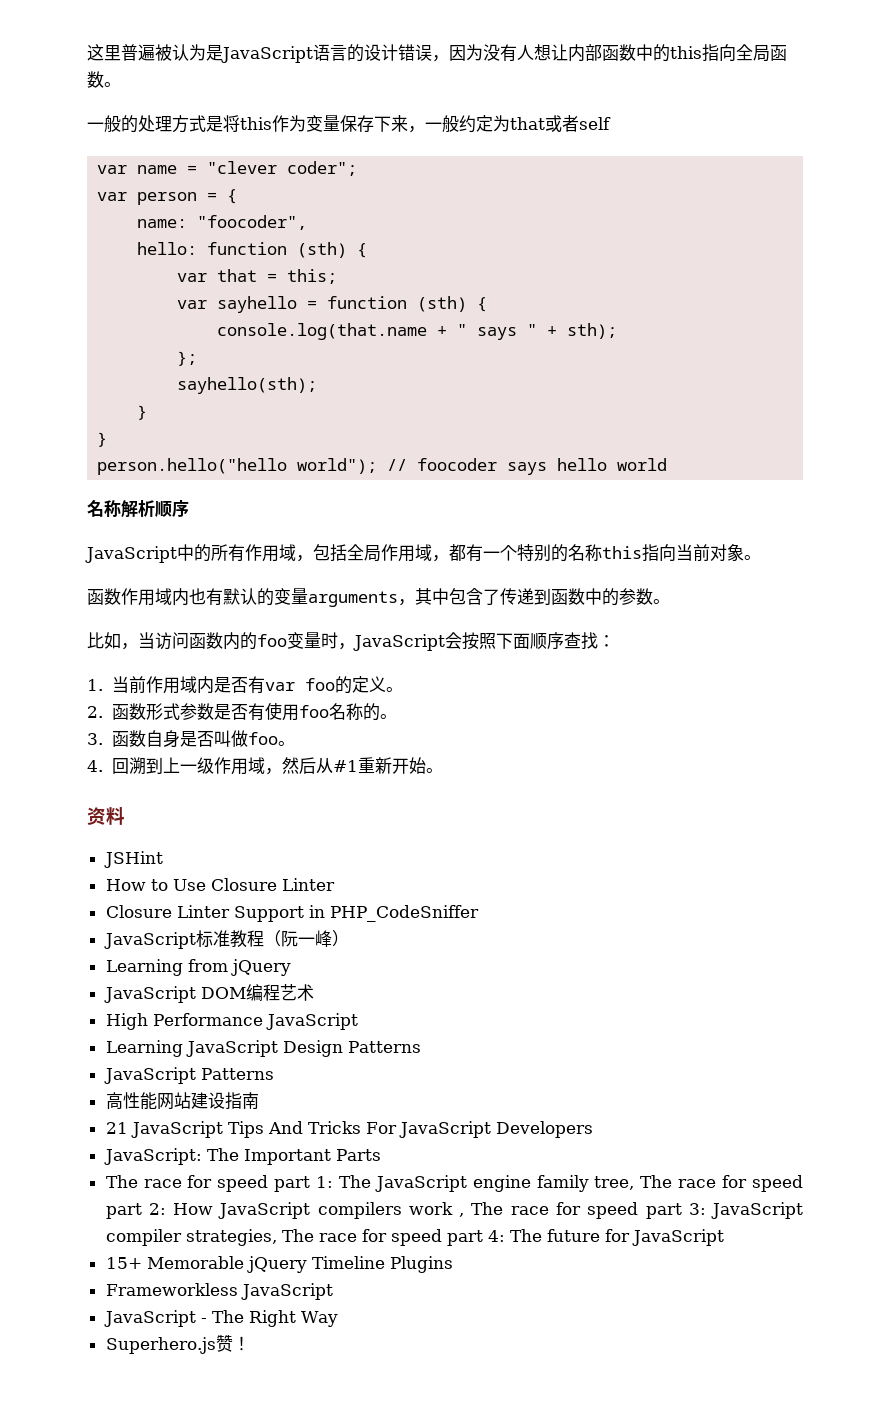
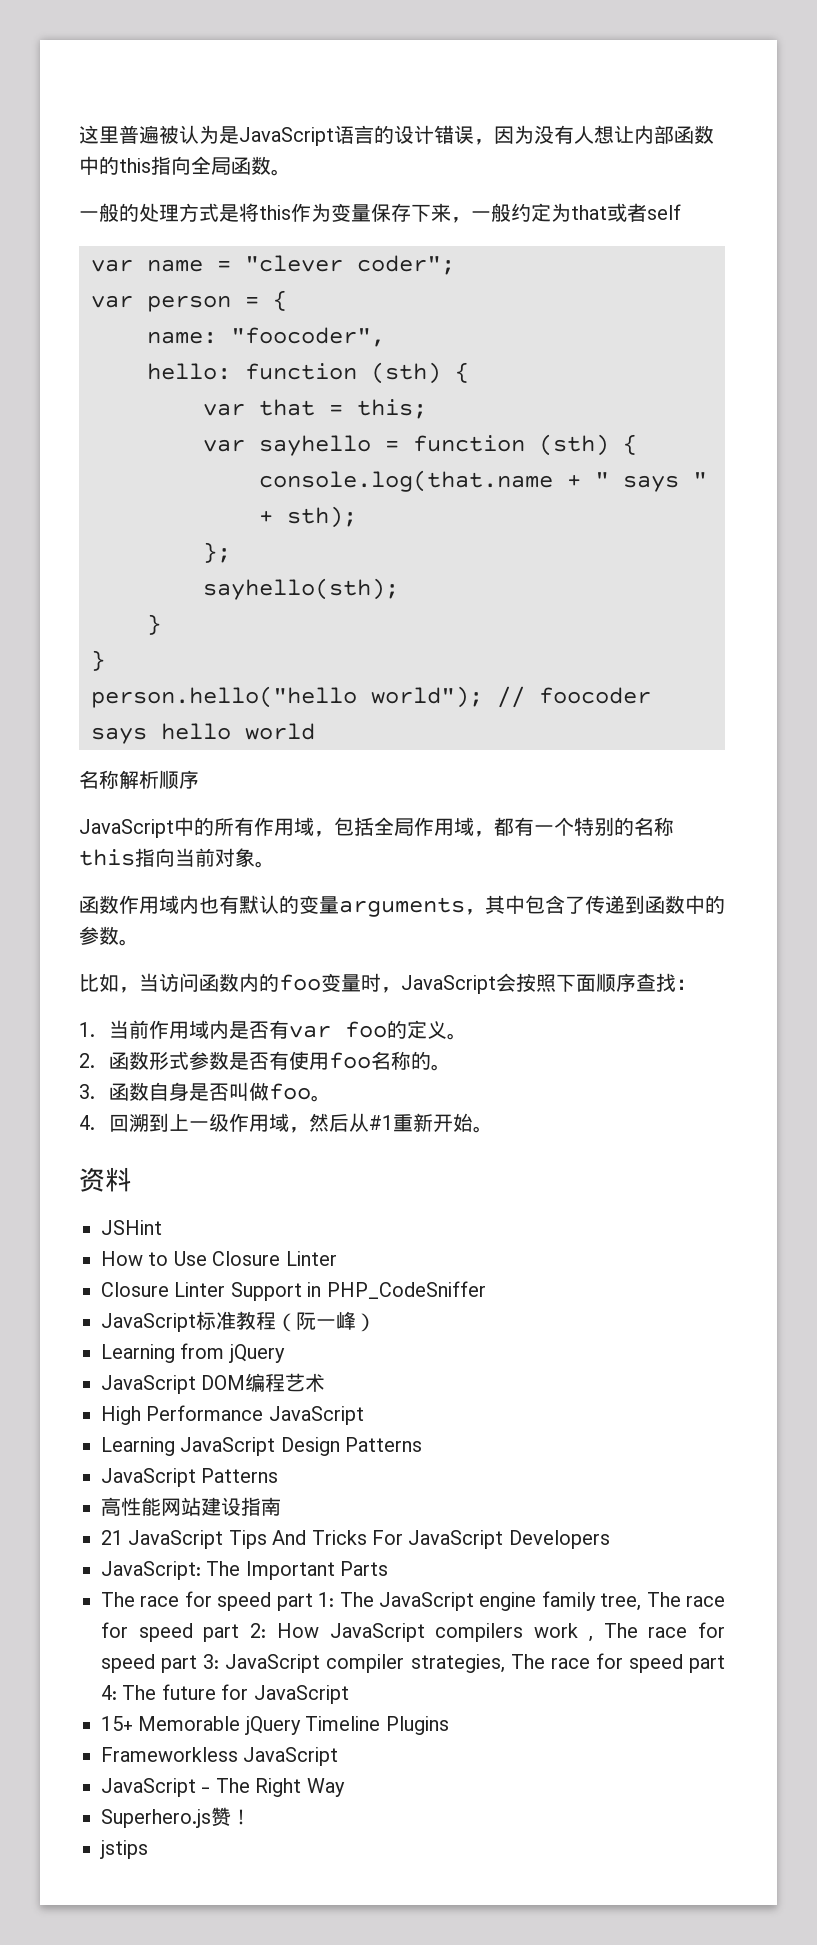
+ jstips

